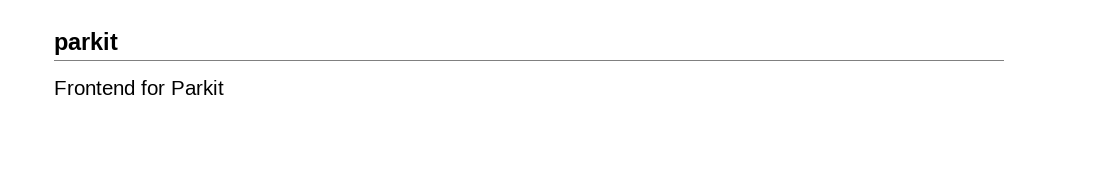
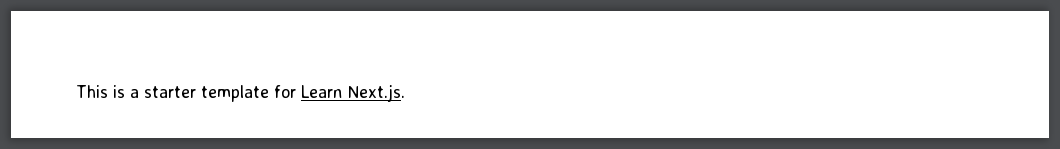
- parkit
- Frontend for Parkit
+ This is a starter template for Learn Next.js.

